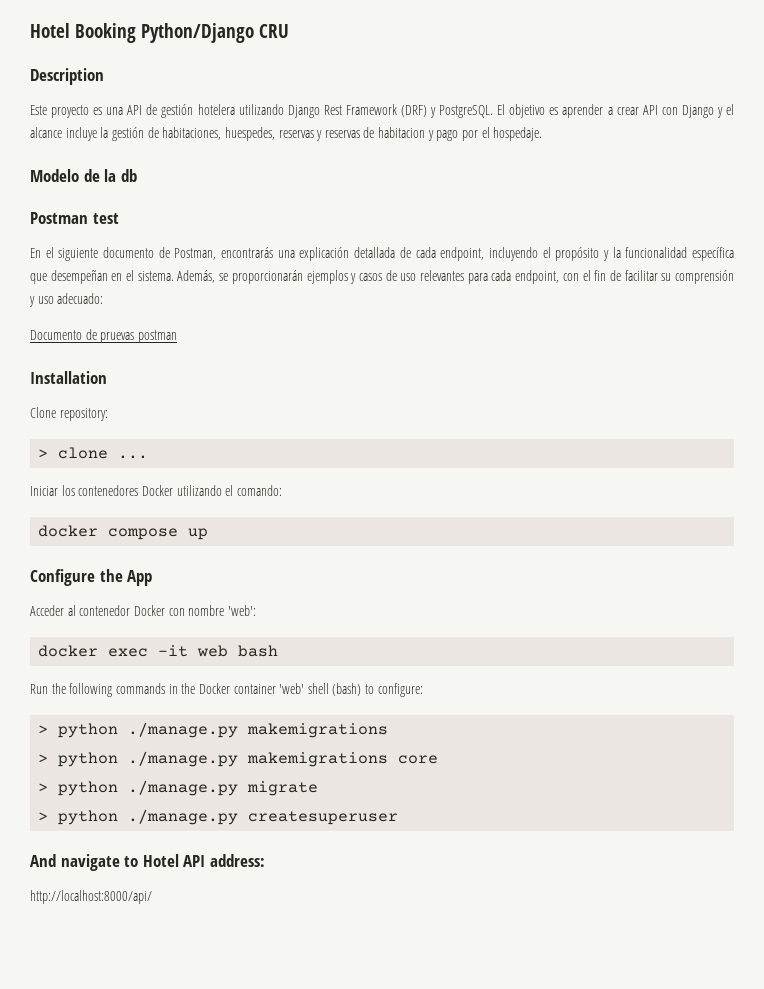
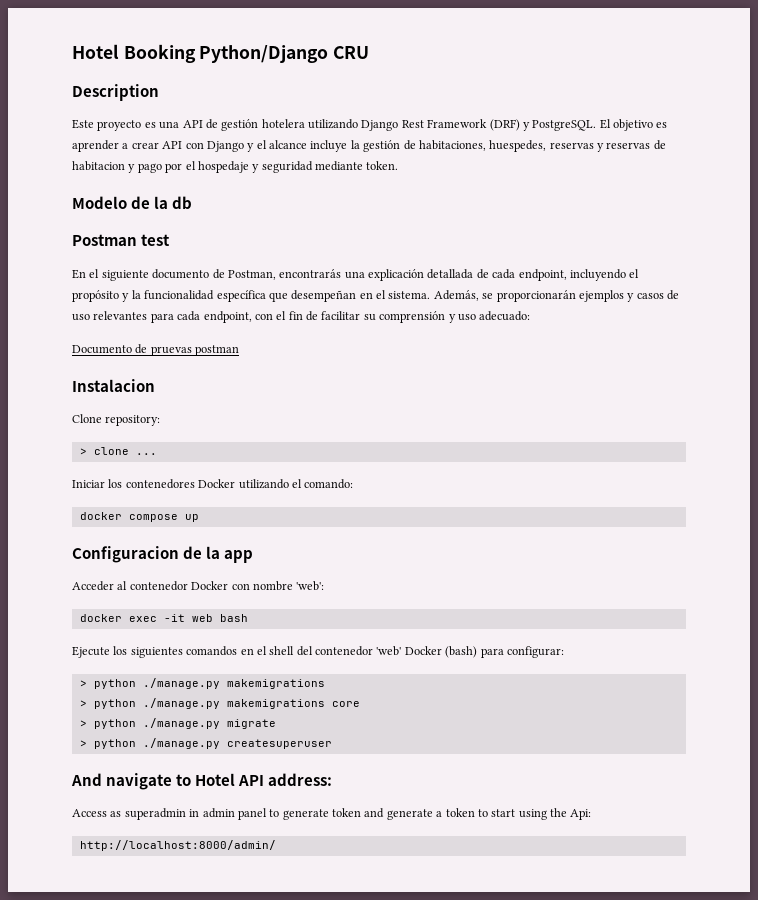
- El objetivo es aprender a crear API con Django y el alcance incluye la gestión de habitaciones, huespedes, reservas y reservas de habitacion y pago por el hospedaje.
+ El objetivo es aprender a crear API con Django y el alcance incluye la gestión de habitaciones, huespedes, reservas y reservas de habitacion y pago por el hospedaje y seguridad mediante token.
- Installation
+ Instalacion
- Configure the App
+ Configuracion de la app
- Run the following commands in the Docker container 'web' shell (bash) to configure:
+ Ejecute los siguientes comandos en el shell del contenedor 'web' Docker (bash) para configurar:
- http://localhost:8000/api/
+ Access as superadmin in admin panel to generate token and generate a token to start using the Api:
+ http://localhost:8000/admin/

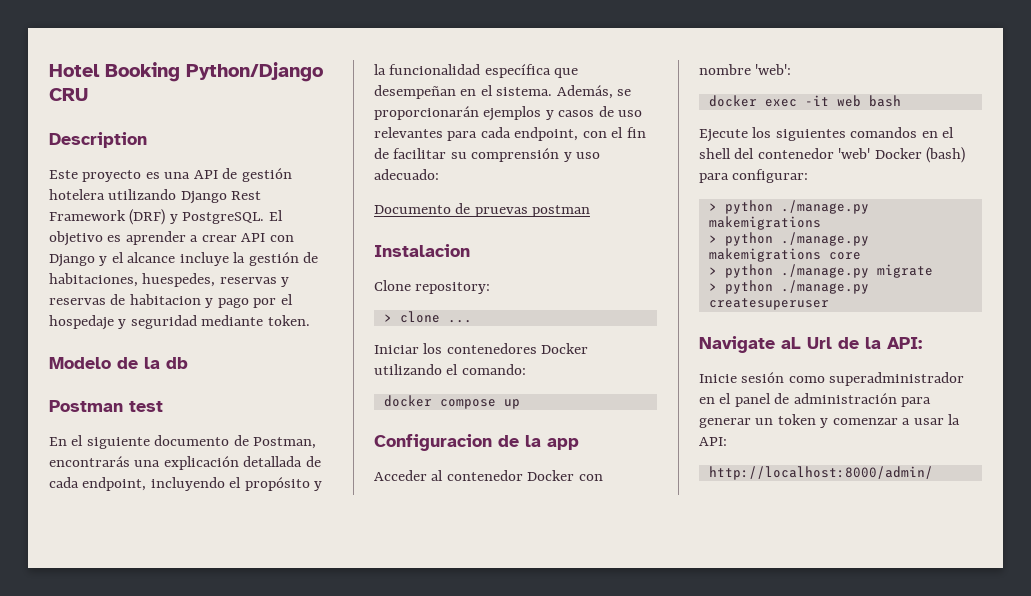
- And navigate to Hotel API address:
- Access as superadmin in admin panel to generate token and generate a token to start using the Api:
+ Navigate aL Url de la API:
+ Inicie sesión como superadministrador en el panel de administración para generar un token y comenzar a usar la API:

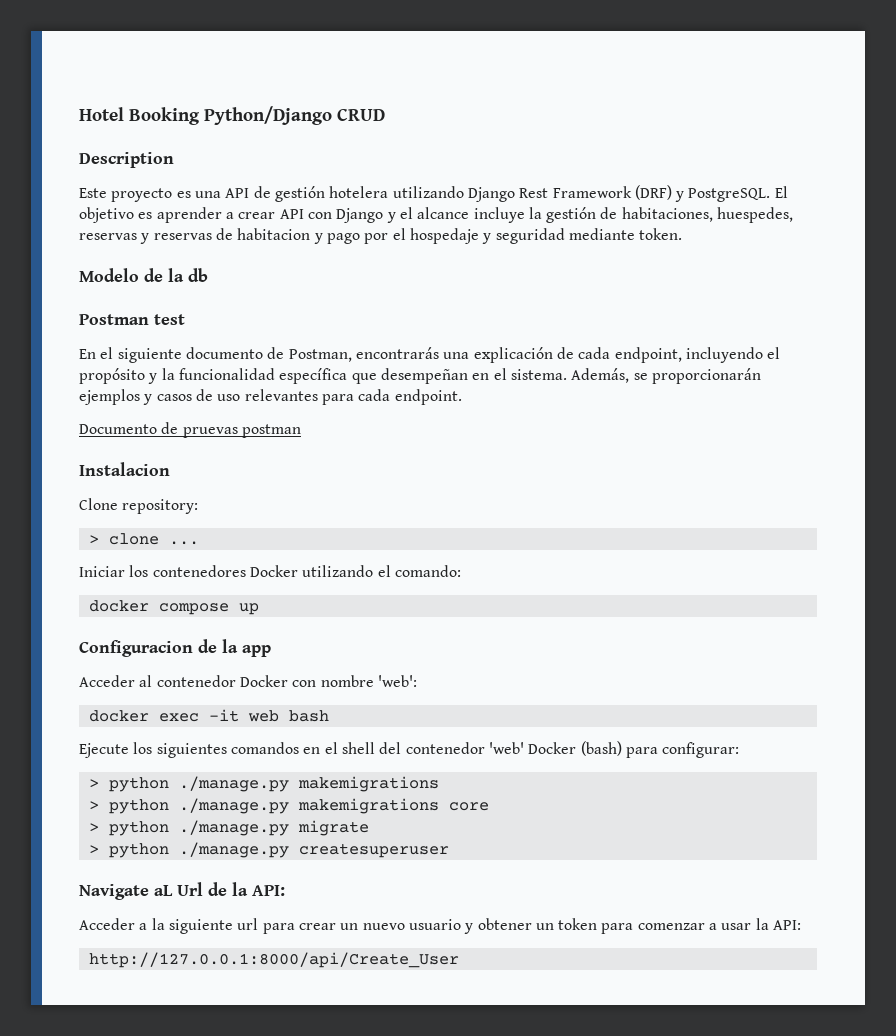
- Hotel Booking Python/Django CRU
+ Hotel Booking Python/Django CRUD
- En el siguiente documento de Postman, encontrarás una explicación detallada de cada endpoint, incluyendo el propósito y la funcionalidad específica que desempeñan en el sistema.
+ En el siguiente documento de Postman, encontrarás una explicación de cada endpoint, incluyendo el propósito y la funcionalidad específica que desempeñan en el sistema.
- Además, se proporcionarán ejemplos y casos de uso relevantes para cada endpoint, con el fin de facilitar su comprensión y uso adecuado:
+ Además, se proporcionarán ejemplos y casos de uso relevantes para cada endpoint.
- Inicie sesión como superadministrador en el panel de administración para generar un token y comenzar a usar la API:
+ Acceder a la siguiente url para crear un nuevo usuario y obtener un token para comenzar a usar la API:
- http://localhost:8000/admin/
+ http://127.0.0.1:8000/api/Create_User

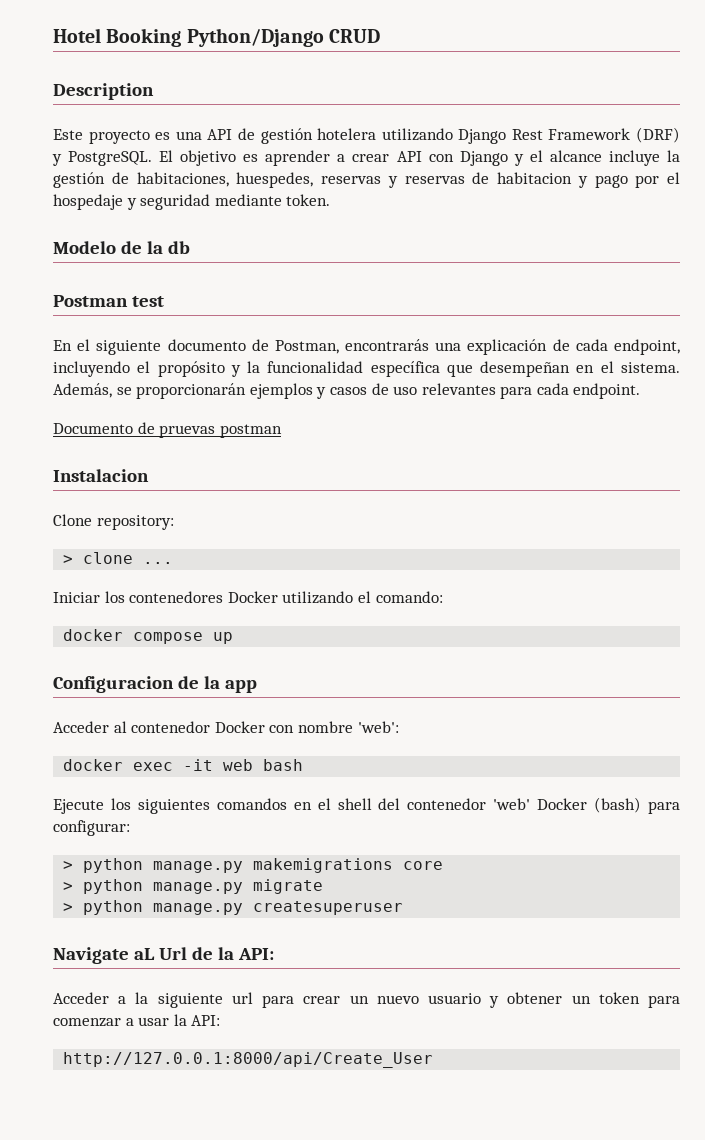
  Ejecute los siguientes comandos en el shell del contenedor 'web' Docker (bash) para configurar:
- > python ./manage.py makemigrations
- > python ./manage.py makemigrations core
+ > python manage.py makemigrations core
- > python ./manage.py migrate
+ > python manage.py migrate
- > python ./manage.py createsuperuser
+ > python manage.py createsuperuser

